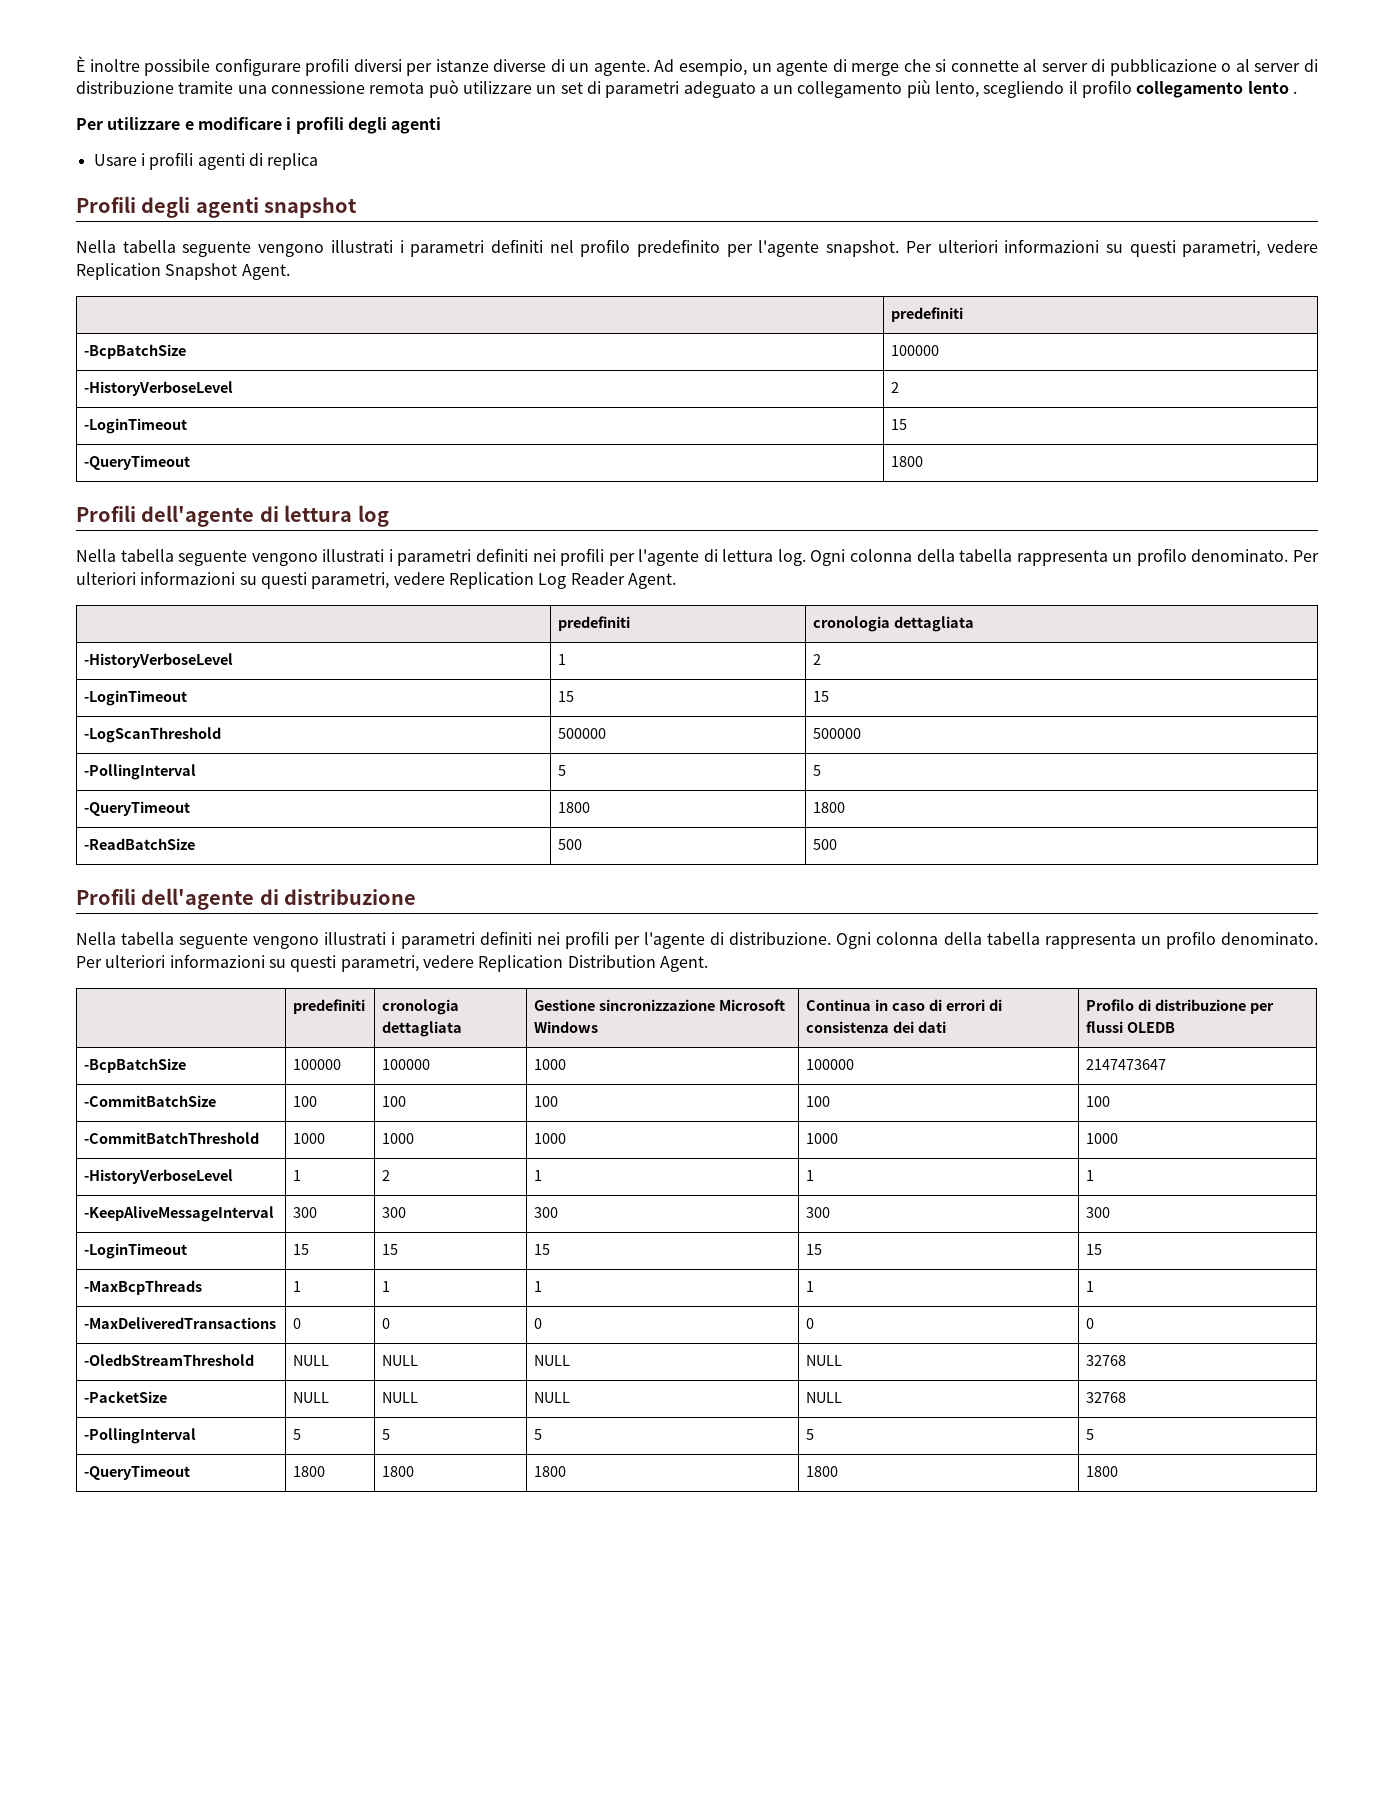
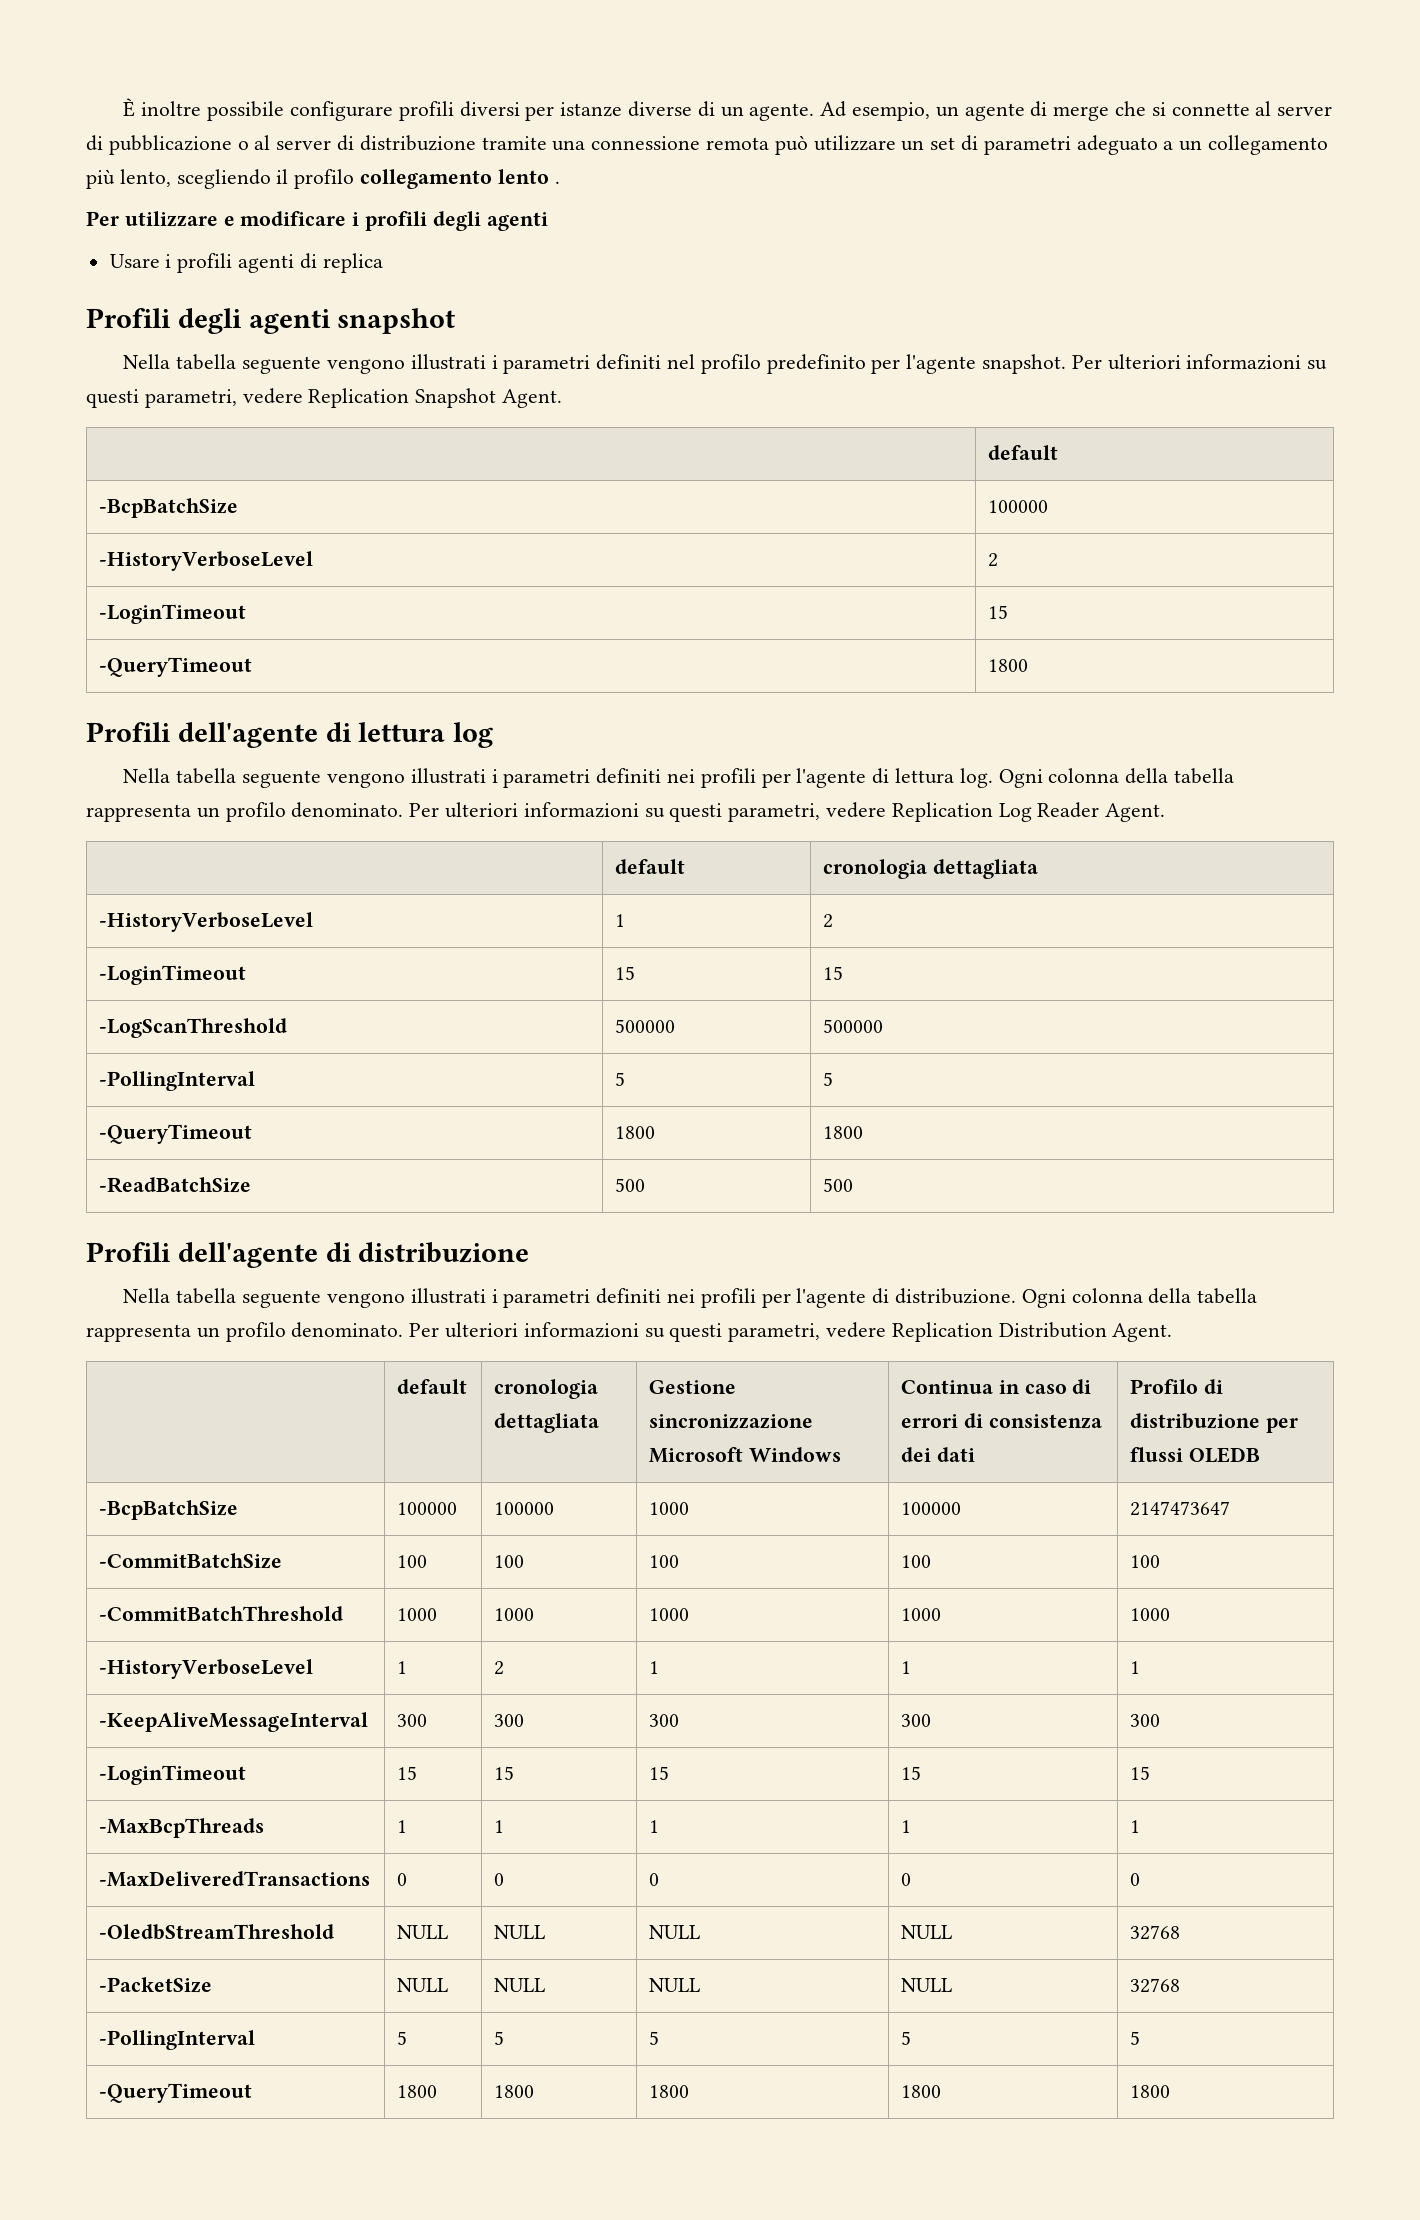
  Per ulteriori informazioni su questi parametri, vedere Replication Snapshot Agent.
- | predefiniti
+ | default
  Per ulteriori informazioni su questi parametri, vedere Replication Log Reader Agent.
- | predefiniti | cronologia dettagliata
+ | default | cronologia dettagliata
- | predefiniti | cronologia dettagliata | Gestione sincronizzazione Microsoft Windows | Continua in caso di errori di consistenza dei dati | Profilo di distribuzione per flussi OLEDB
+ | default | cronologia dettagliata | Gestione sincronizzazione Microsoft Windows | Continua in caso di errori di consistenza dei dati | Profilo di distribuzione per flussi OLEDB

